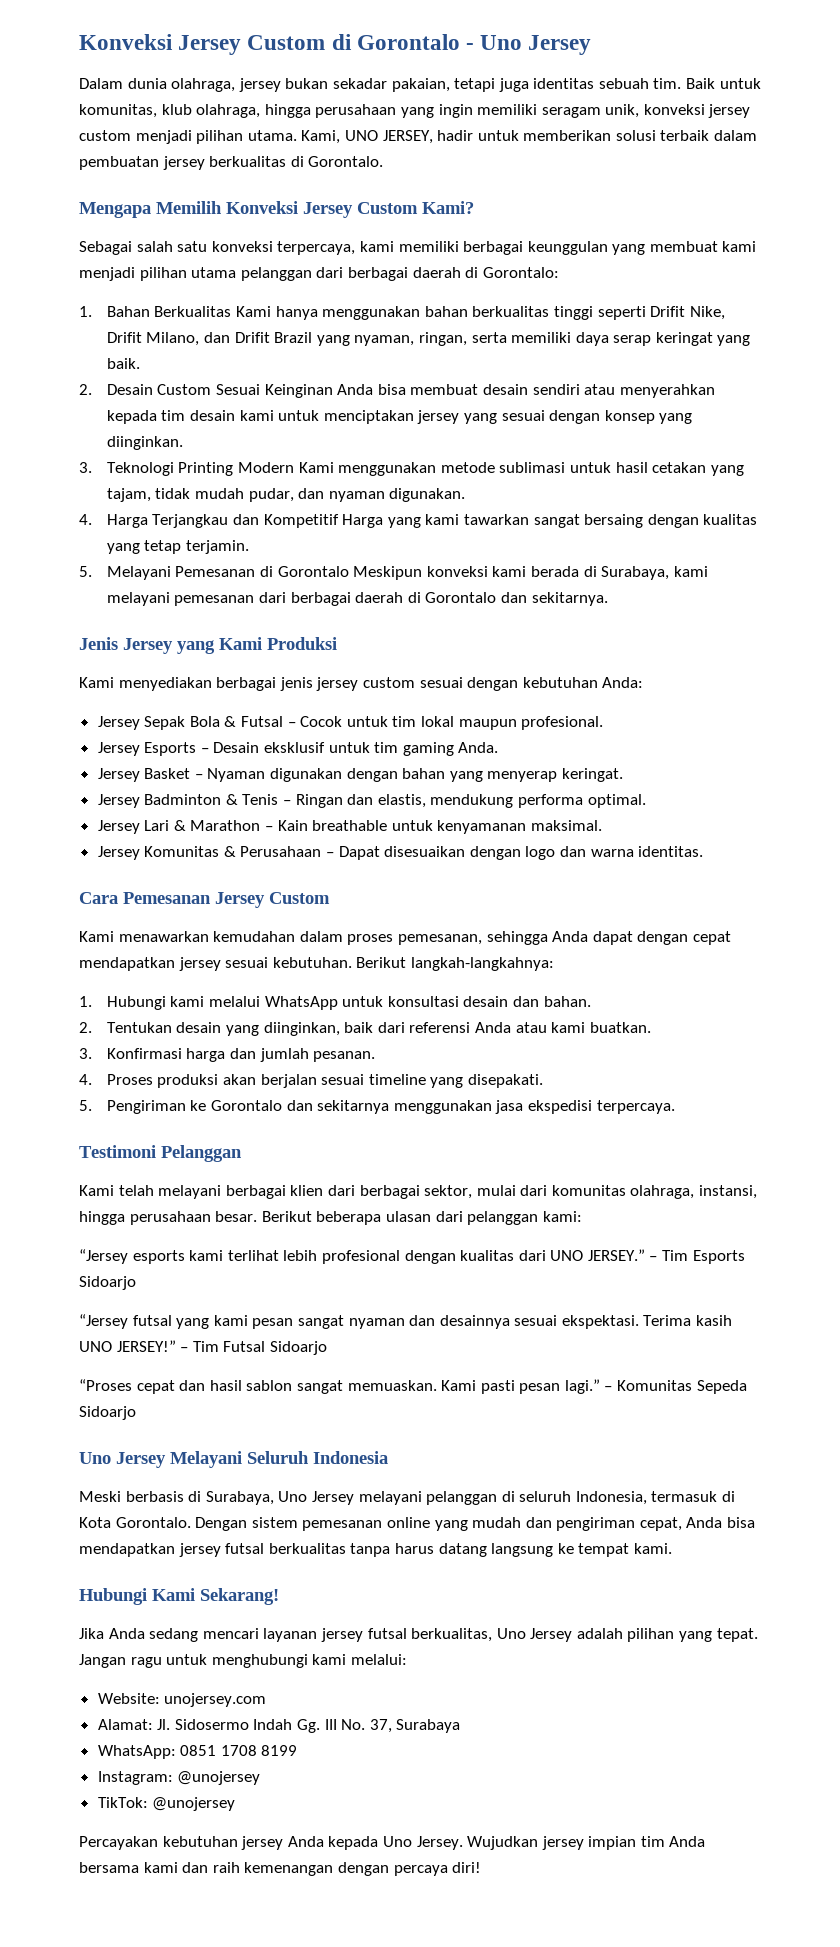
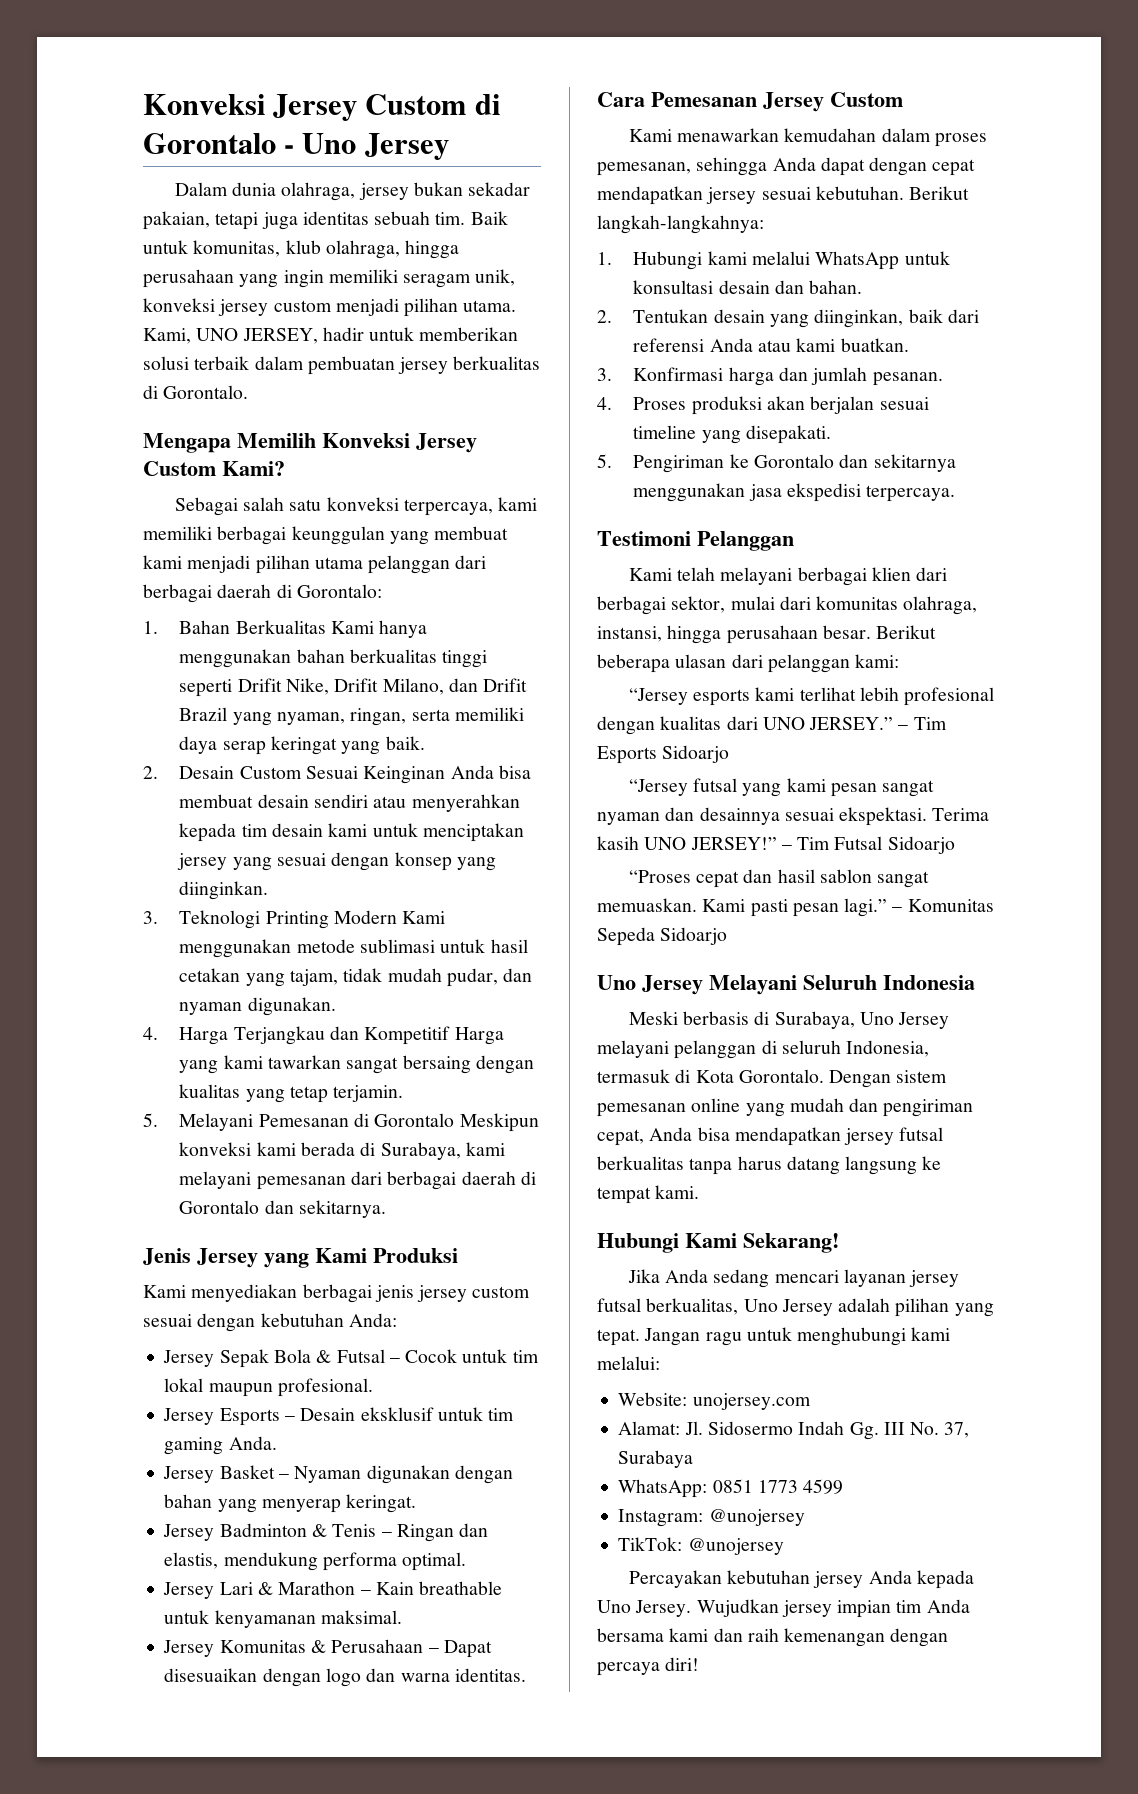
- WhatsApp: 0851 1708 8199
+ WhatsApp: 0851 1773 4599

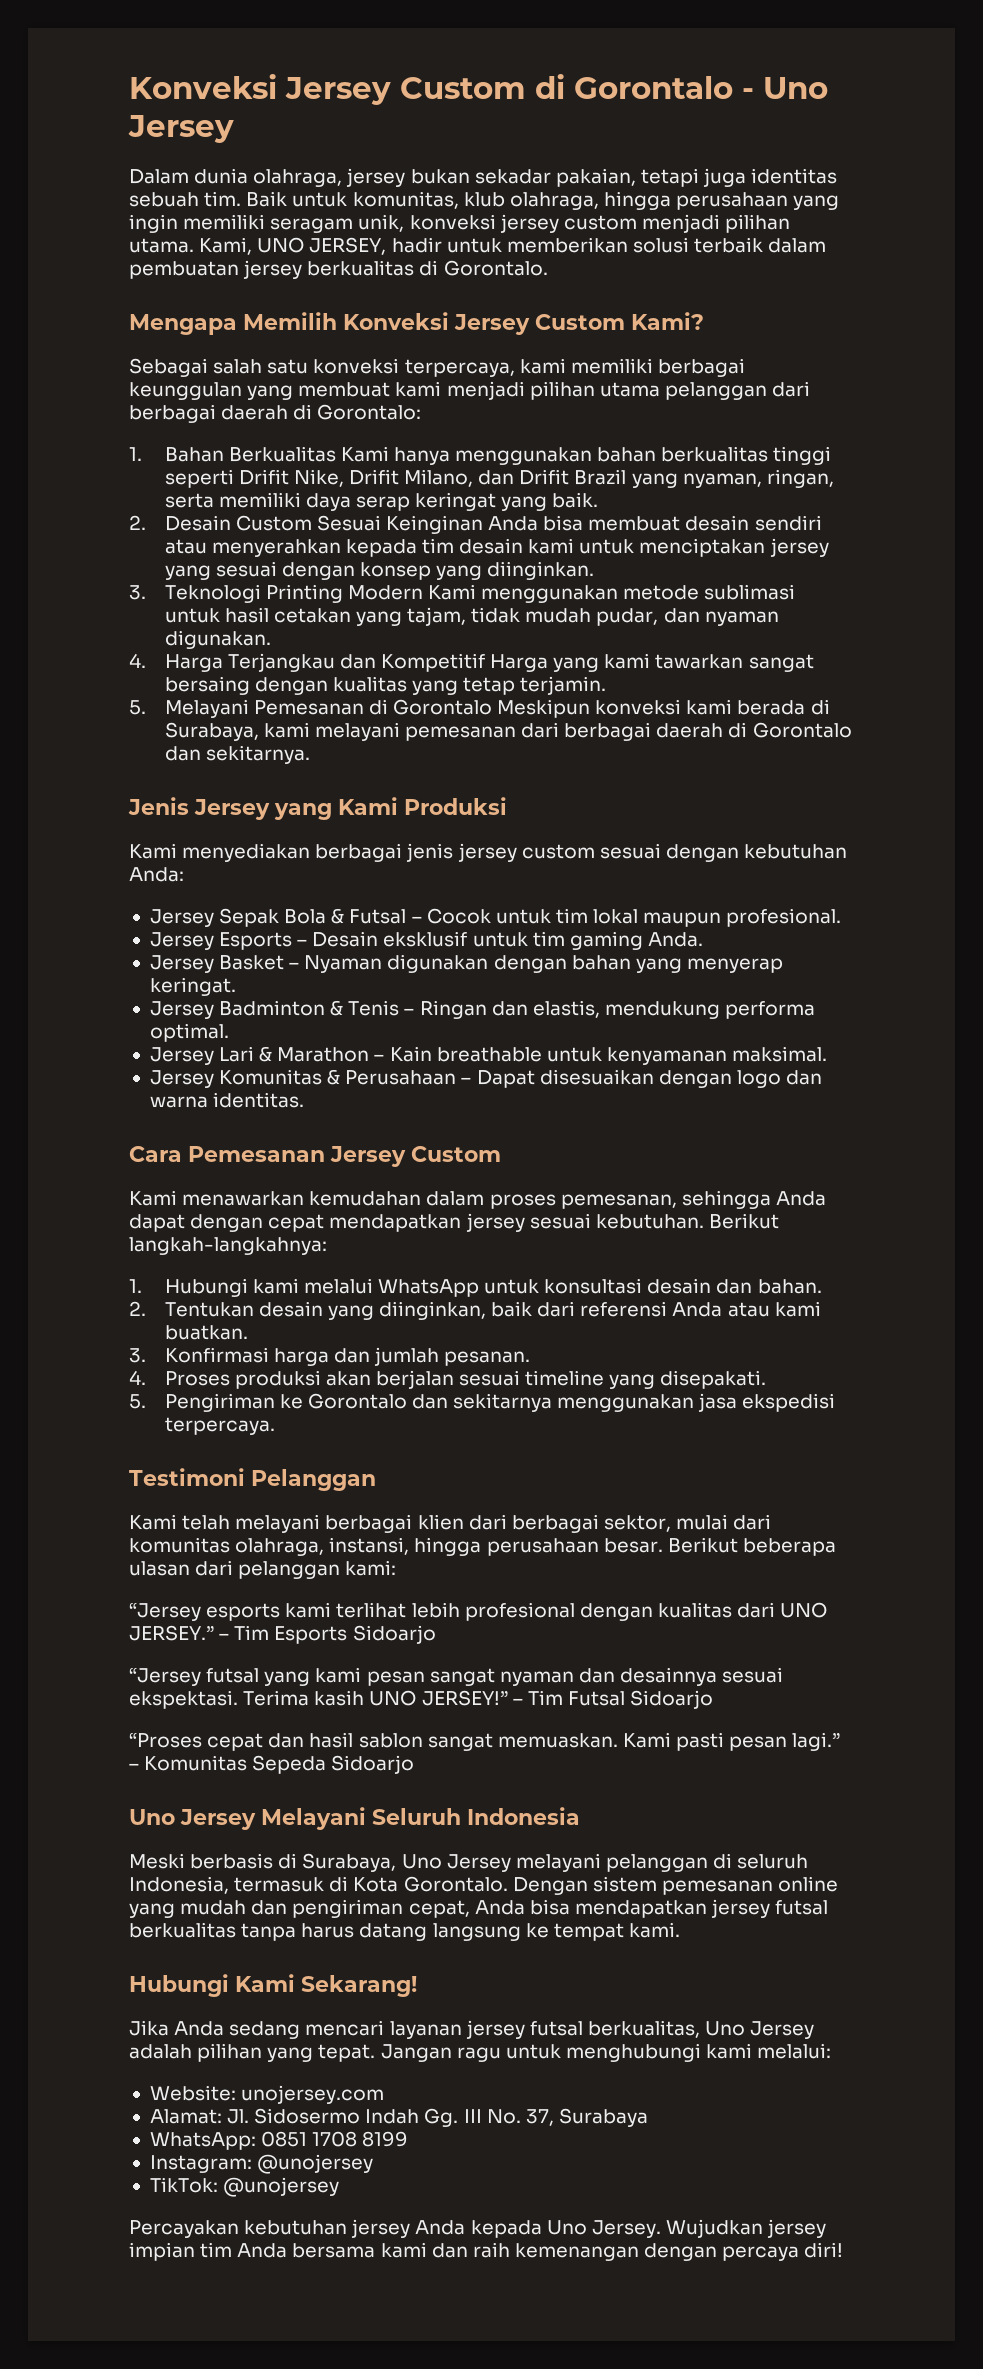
- WhatsApp: 0851 1773 4599
+ WhatsApp: 0851 1708 8199

